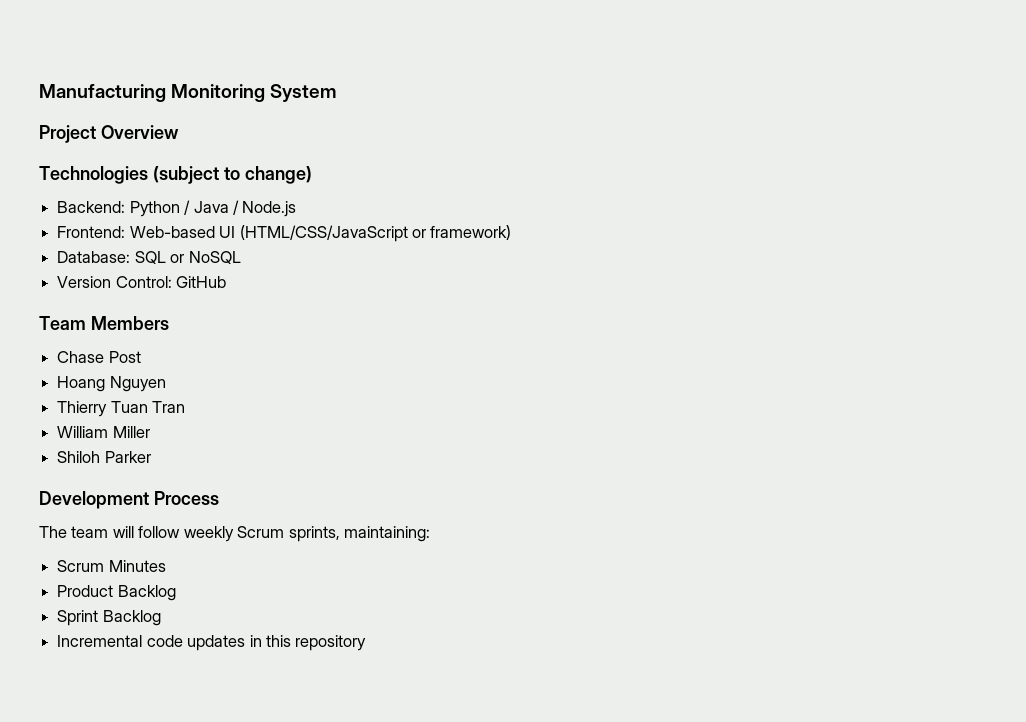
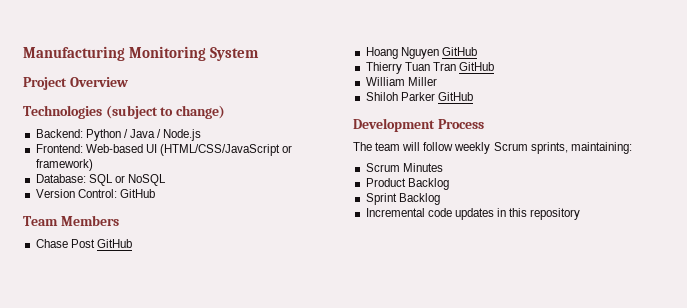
- Chase Post
+ Chase Post GitHub
- Hoang Nguyen
+ Hoang Nguyen GitHub
- Thierry Tuan Tran
+ Thierry Tuan Tran GitHub
- Shiloh Parker
+ Shiloh Parker GitHub

